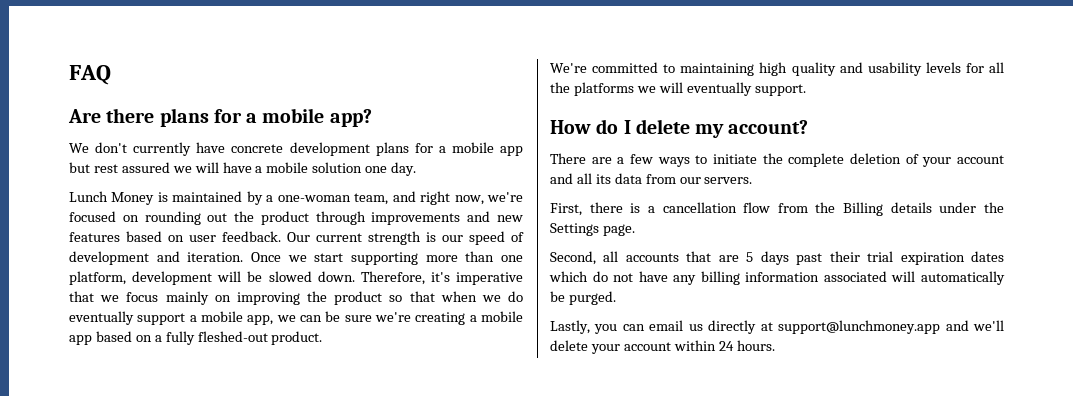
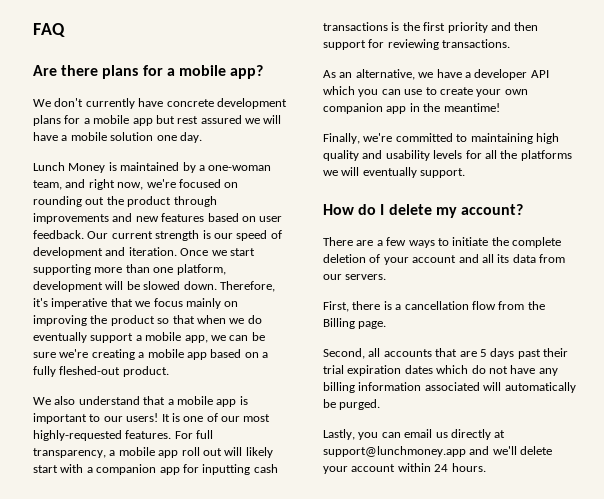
- We're committed to maintaining high quality and usability levels for all the platforms we will eventually support.
+ We also understand that a mobile app is important to our users! It is one of our most highly-requested features. For full transparency, a mobile app roll out will likely start with a companion app for inputting cash transactions is the first priority and then support for reviewing transactions.
+ As an alternative, we have a developer API which you can use to create your own companion app in the meantime!
+ Finally, we're committed to maintaining high quality and usability levels for all the platforms we will eventually support.
- First, there is a cancellation flow from the Billing details under the Settings page.
+ First, there is a cancellation flow from the Billing page.

